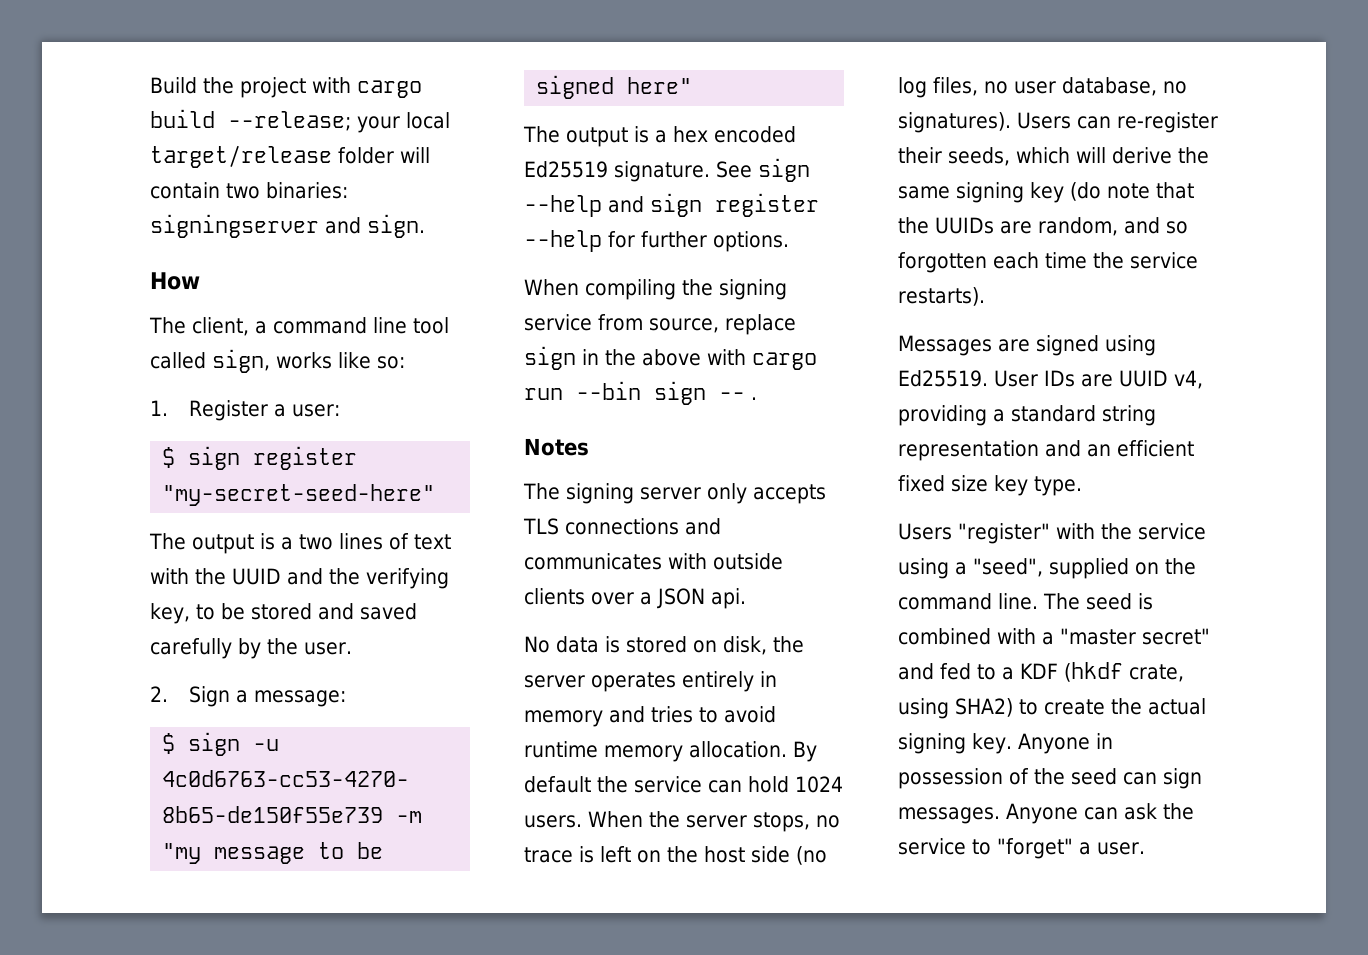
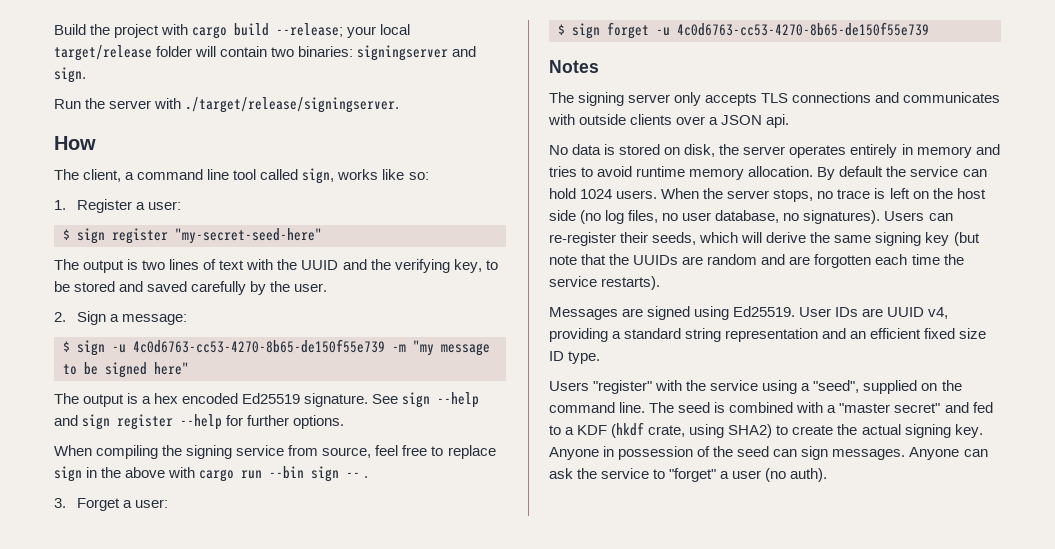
+ Run the server with ./target/release/signingserver.
- The output is a two lines of text with the UUID and the verifying key, to be stored and saved carefully by the user.
+ The output is two lines of text with the UUID and the verifying key, to be stored and saved carefully by the user.
- When compiling the signing service from source, replace sign in the above with cargo run --bin sign -- .
+ When compiling the signing service from source, feel free to replace sign in the above with cargo run --bin sign -- .
+ 3. Forget a user:
+ $ sign forget -u 4c0d6763-cc53-4270-8b65-de150f55e739
- Users can re-register their seeds, which will derive the same signing key (do note that the UUIDs are random, and so forgotten each time the service restarts).
+ Users can re-register their seeds, which will derive the same signing key (but note that the UUIDs are random and are forgotten each time the service restarts).
- User IDs are UUID v4, providing a standard string representation and an efficient fixed size key type.
+ User IDs are UUID v4, providing a standard string representation and an efficient fixed size ID type.
- Anyone can ask the service to "forget" a user.
+ Anyone can ask the service to "forget" a user (no auth).

